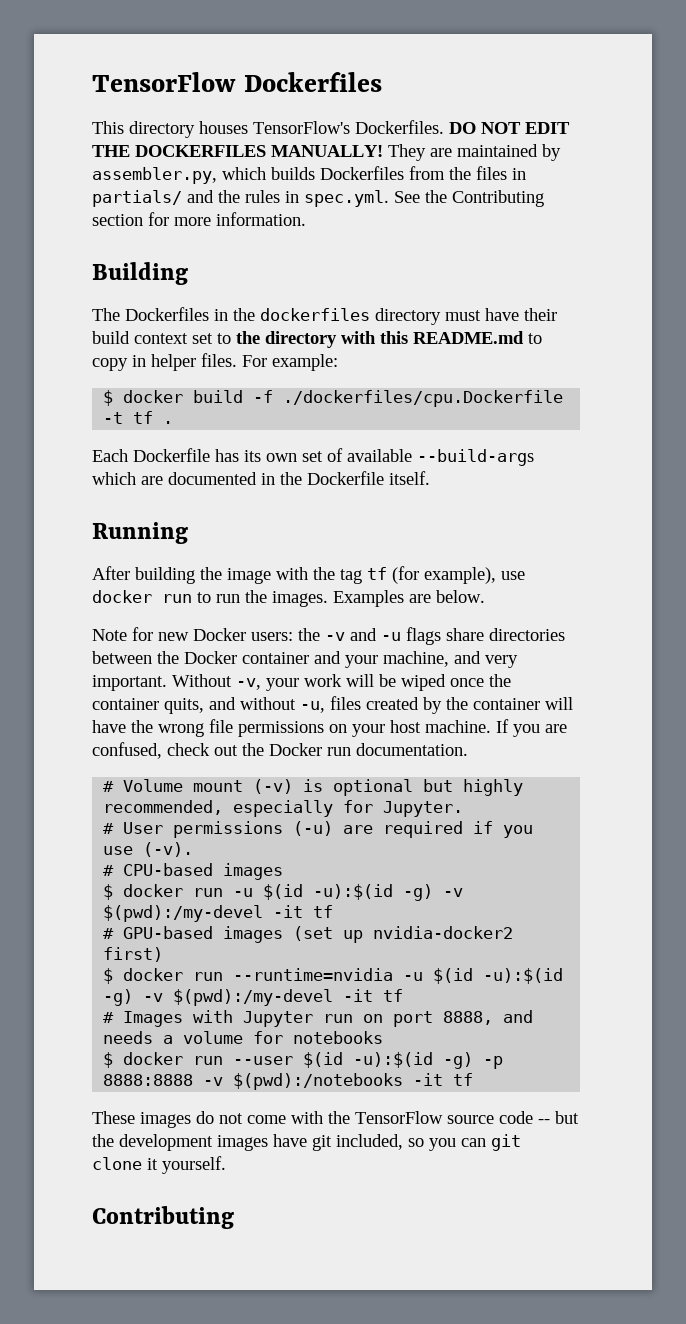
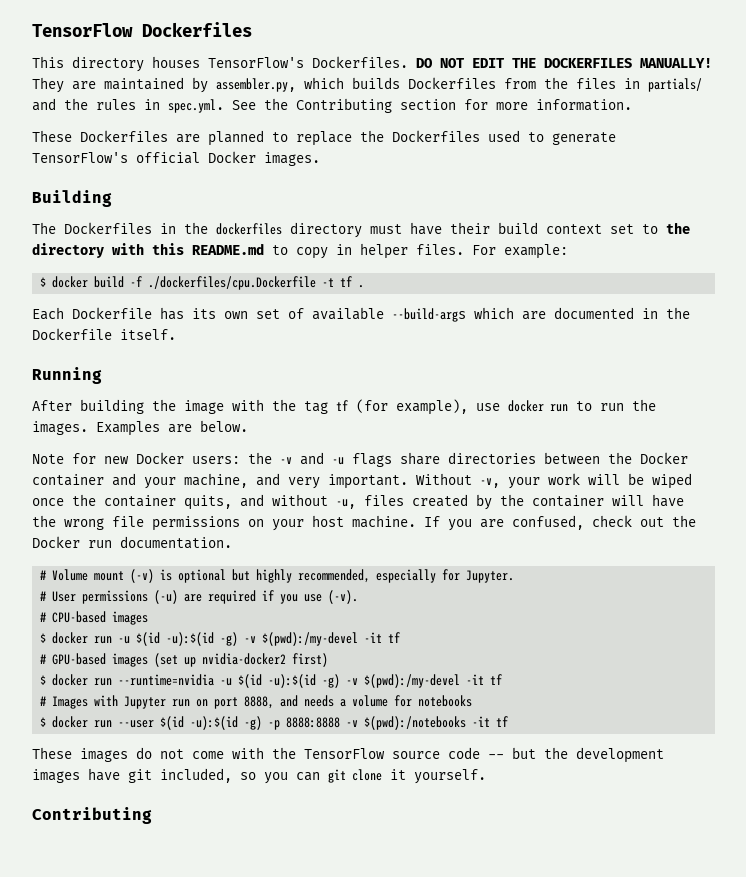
+ These Dockerfiles are planned to replace the Dockerfiles used to generate TensorFlow's official Docker images.

